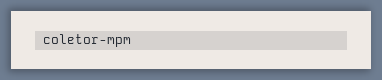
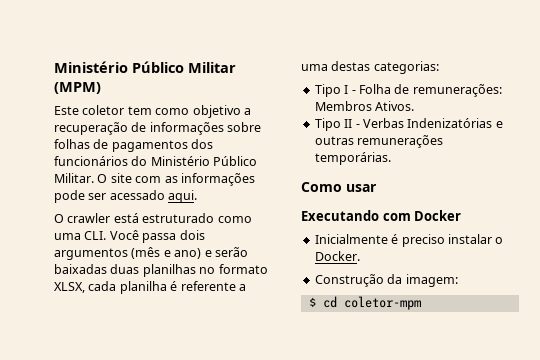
- coletor-mpm
+ Ministério Público Militar (MPM)
+ Este coletor tem como objetivo a recuperação de informações sobre folhas de pagamentos dos funcionários do Ministério Público Militar. O site com as informações pode ser acessado aqui.
+ O crawler está estruturado como uma CLI. Você passa dois argumentos (mês e ano) e serão baixadas duas planilhas no formato XLSX, cada planilha é referente a uma destas categorias:
+ Tipo I - Folha de remunerações: Membros Ativos.
+ Tipo II - Verbas Indenizatórias e outras remunerações temporárias.
+ Como usar
+ Executando com Docker
+ Inicialmente é preciso instalar o Docker.
+ Construção da imagem:
+ $ cd coletor-mpm

